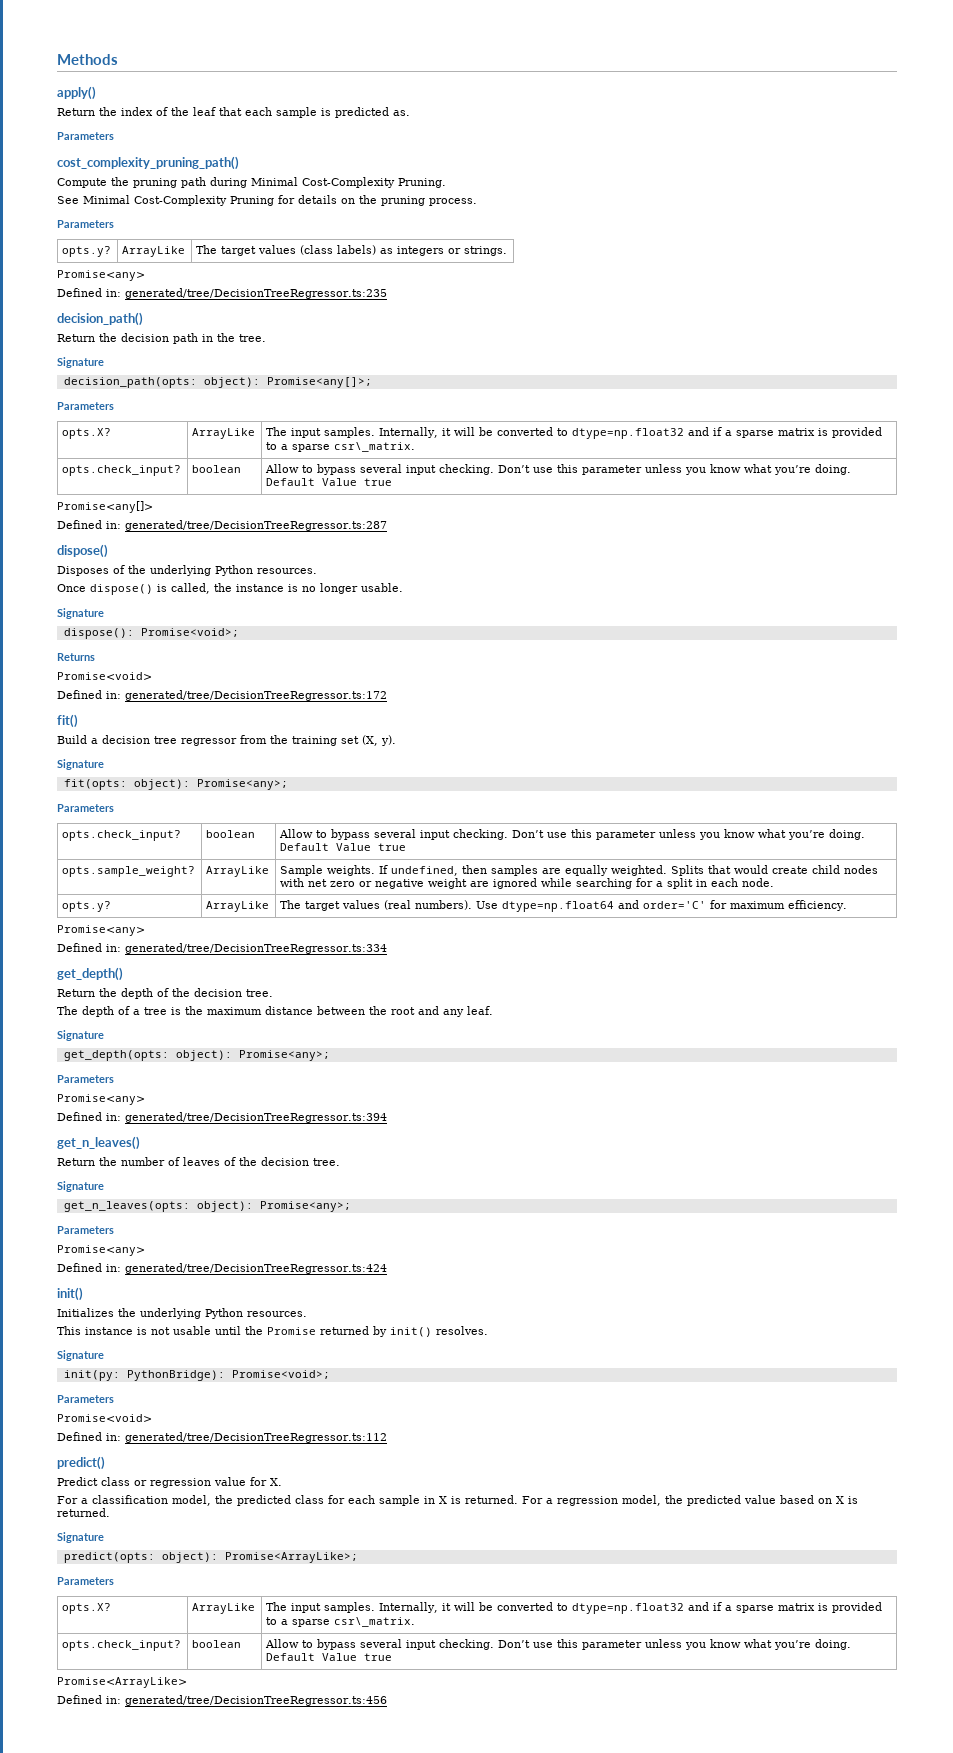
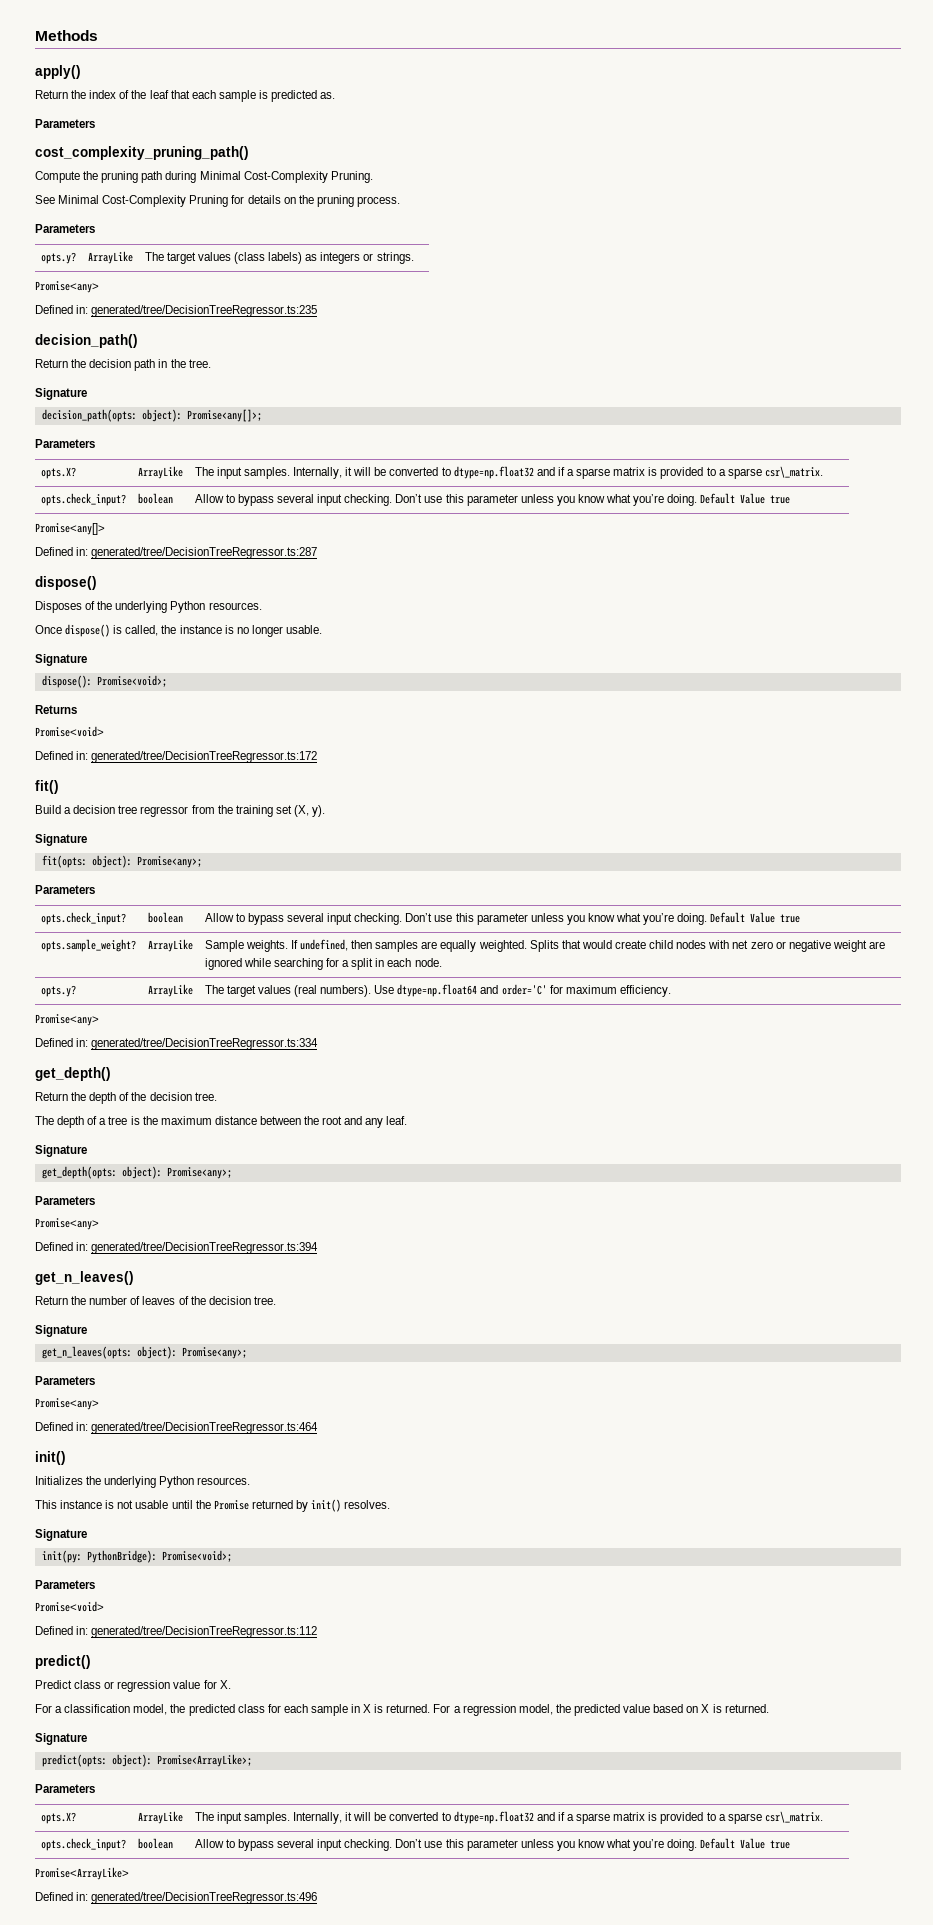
- Defined in: generated/tree/DecisionTreeRegressor.ts:424
+ Defined in: generated/tree/DecisionTreeRegressor.ts:464
- Defined in: generated/tree/DecisionTreeRegressor.ts:456
+ Defined in: generated/tree/DecisionTreeRegressor.ts:496

